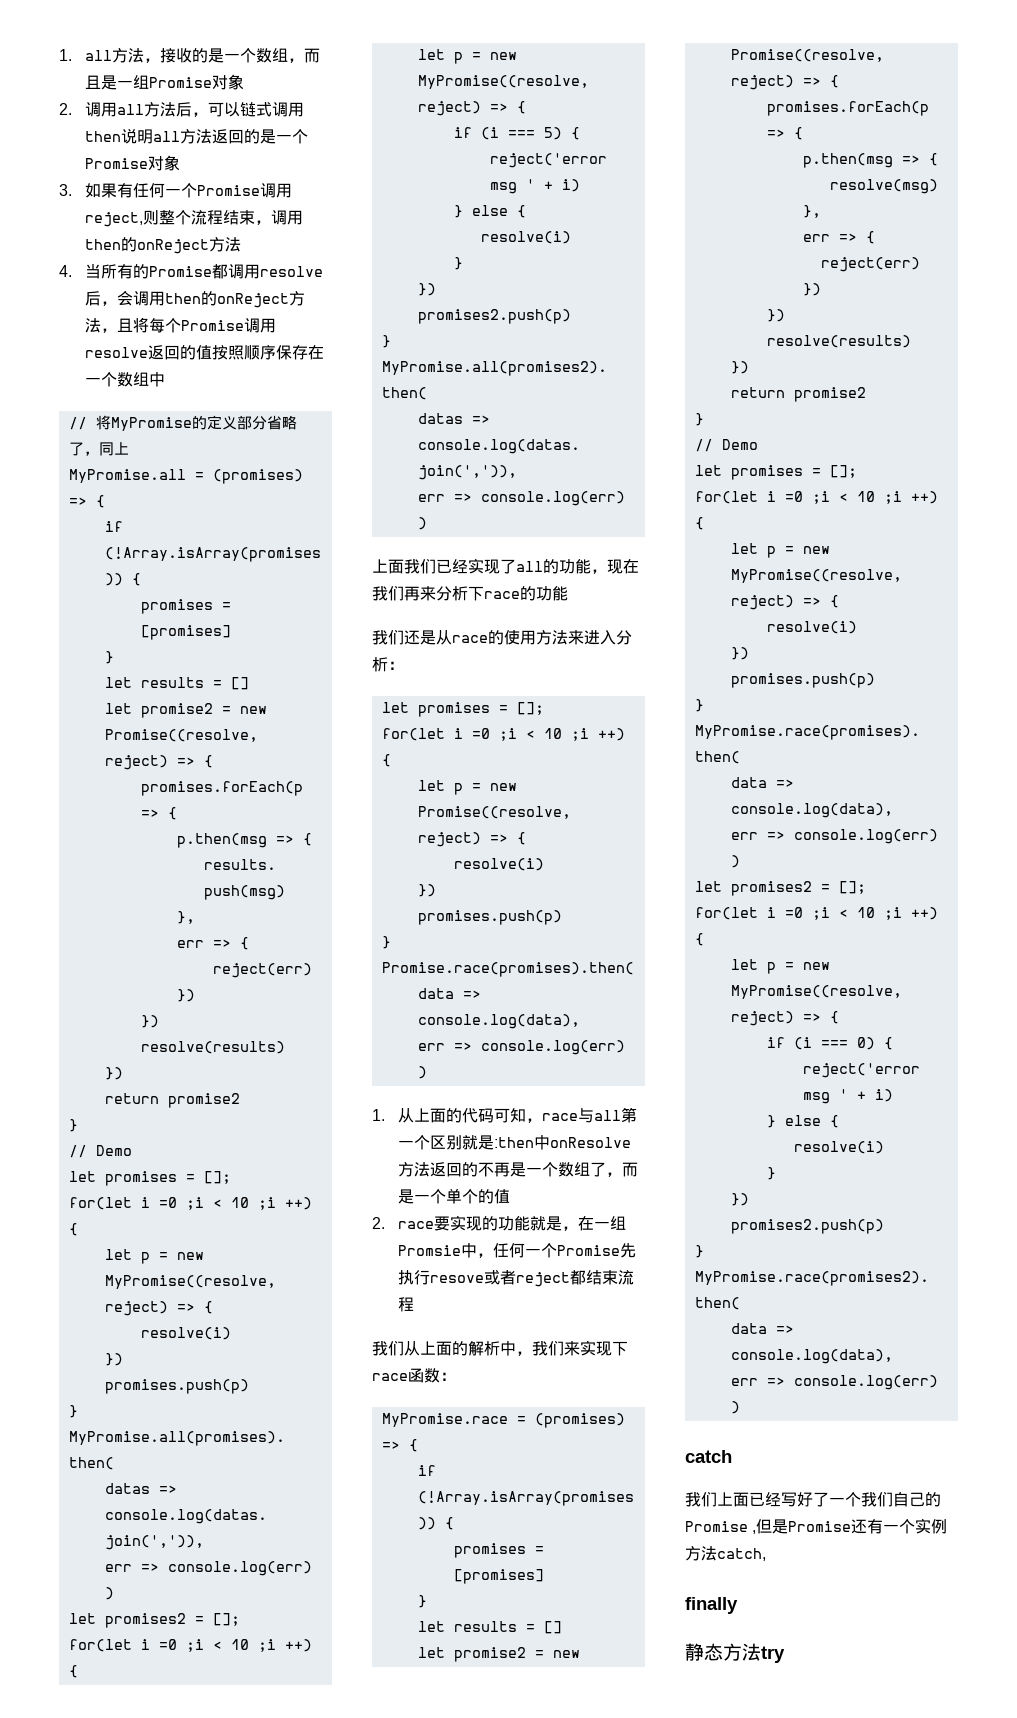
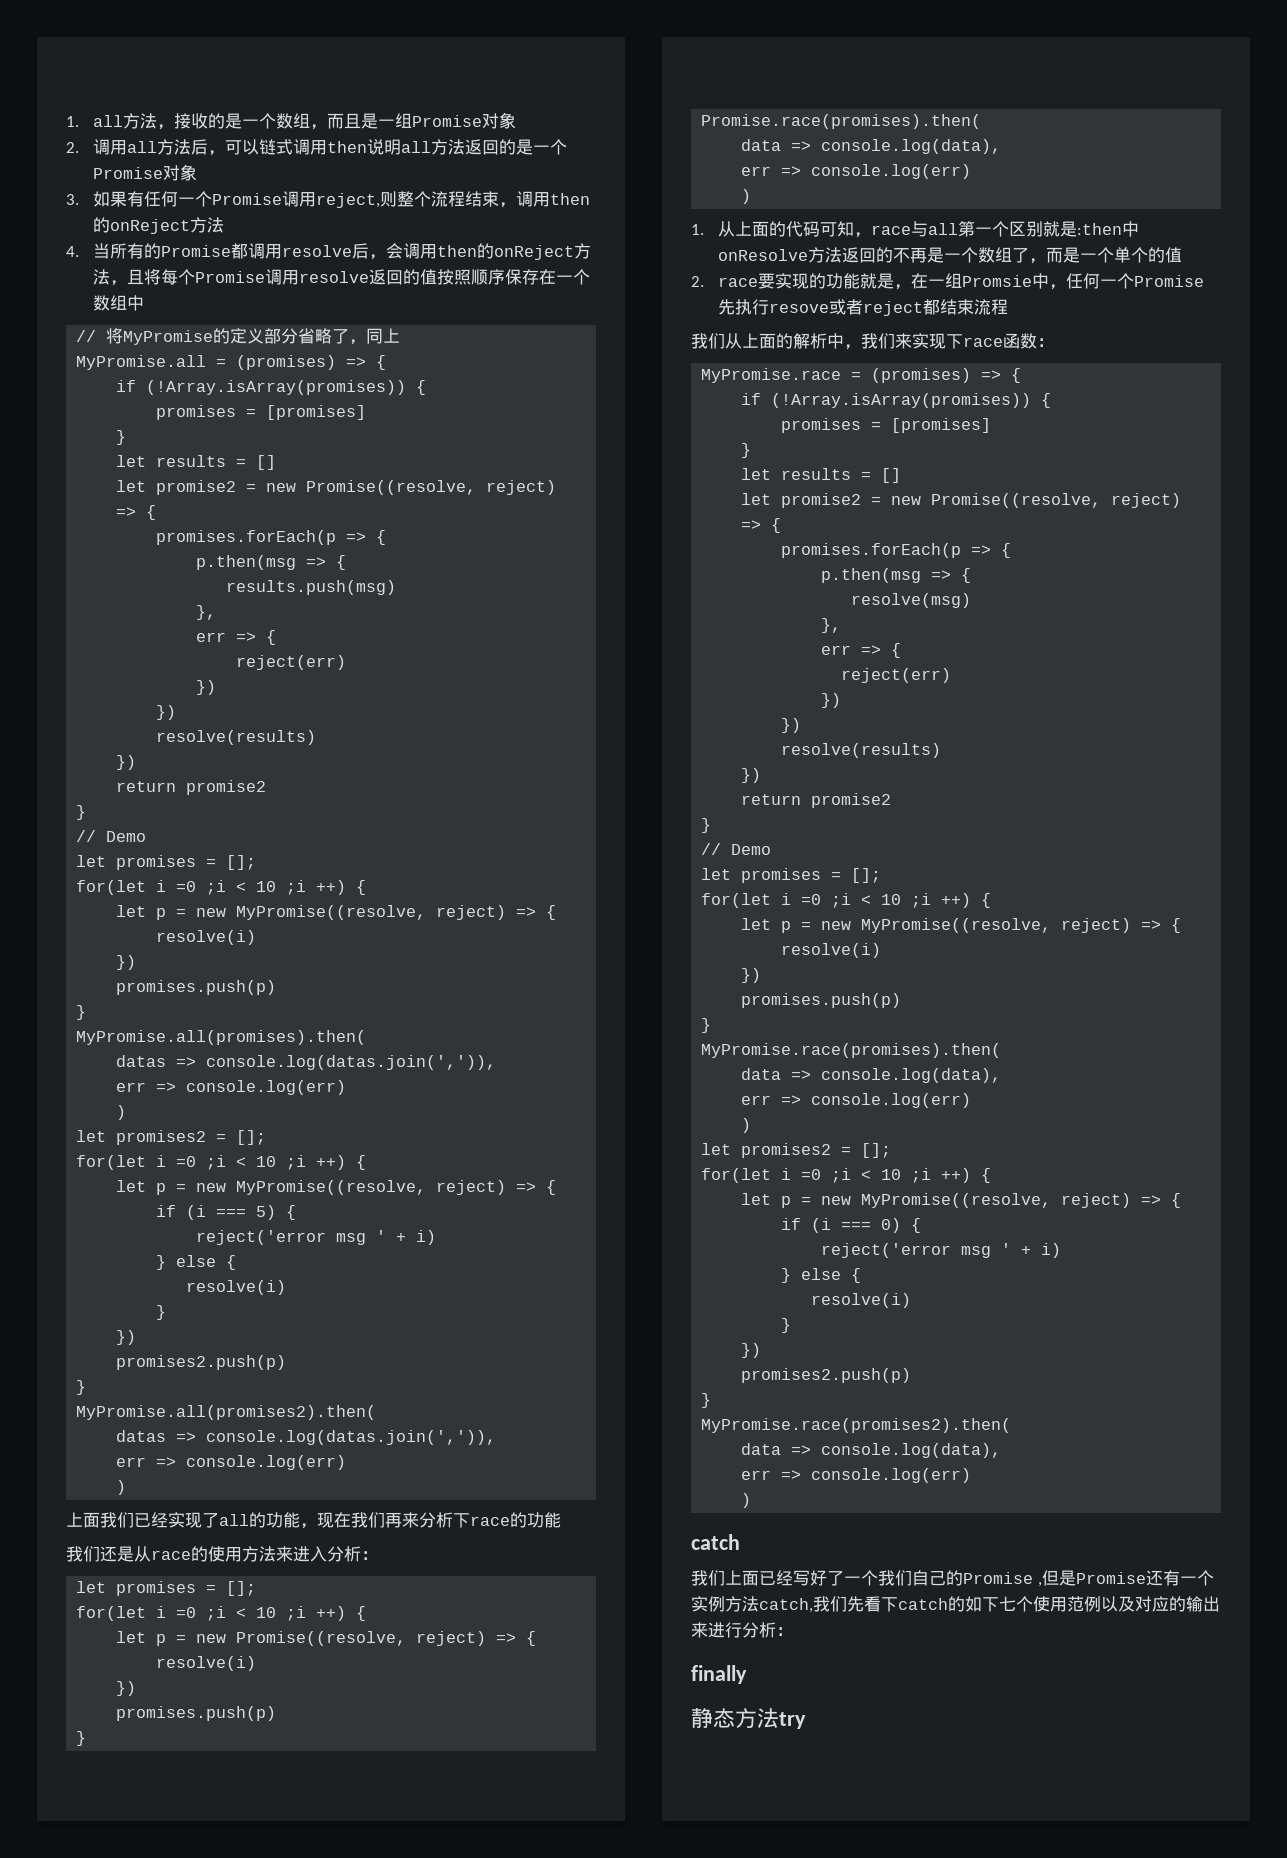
- 我们上面已经写好了一个我们自己的Promise ,但是Promise还有一个实例方法catch,
+ 我们上面已经写好了一个我们自己的Promise ,但是Promise还有一个实例方法catch,我们先看下catch的如下七个使用范例以及对应的输出来进行分析：

